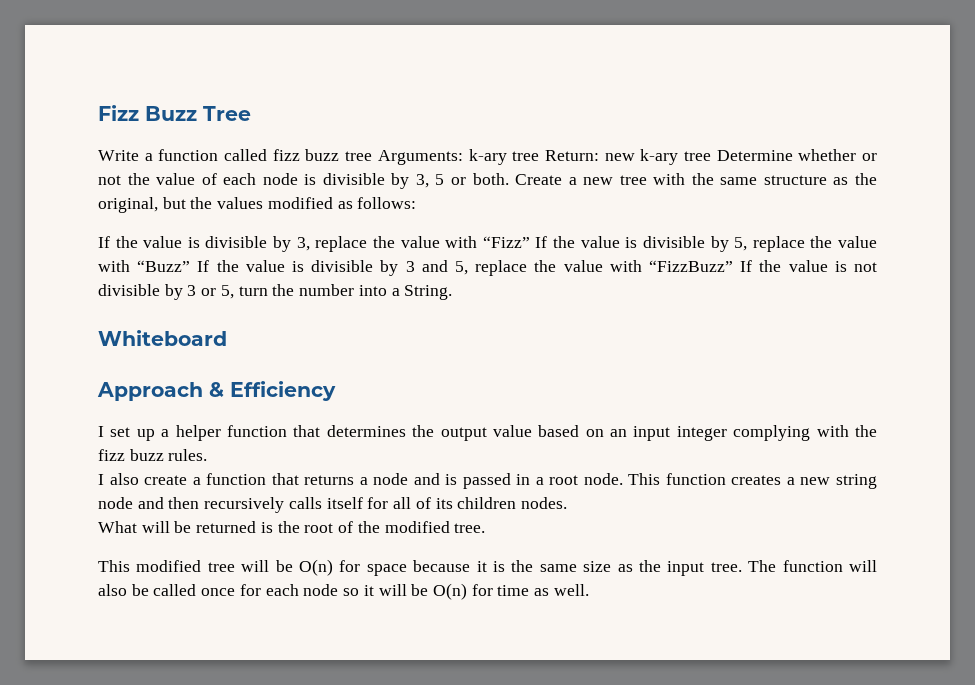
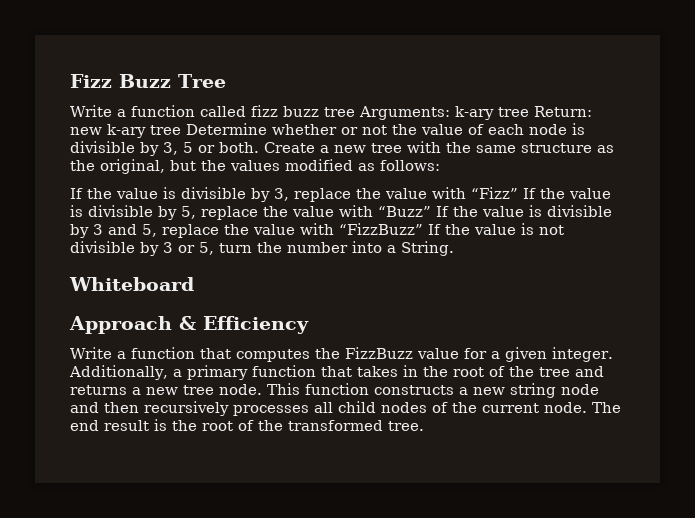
- I set up a helper function that determines the output value based on an input integer complying with the fizz buzz rules.
- I also create a function that returns a node and is passed in a root node.
+ Write a function that computes the FizzBuzz value for a given integer. Additionally, a primary function that takes in the root of the tree and returns a new tree node.
- This function creates a new string node and then recursively calls itself for all of its children nodes.
- What will be returned is the root of the modified tree.
- This modified tree will be O(n) for space because it is the same size as the input tree. The function will also be called once for each node so it will be O(n) for time as well.
+ This function constructs a new string node and then recursively processes all child nodes of the current node. The end result is the root of the transformed tree.

